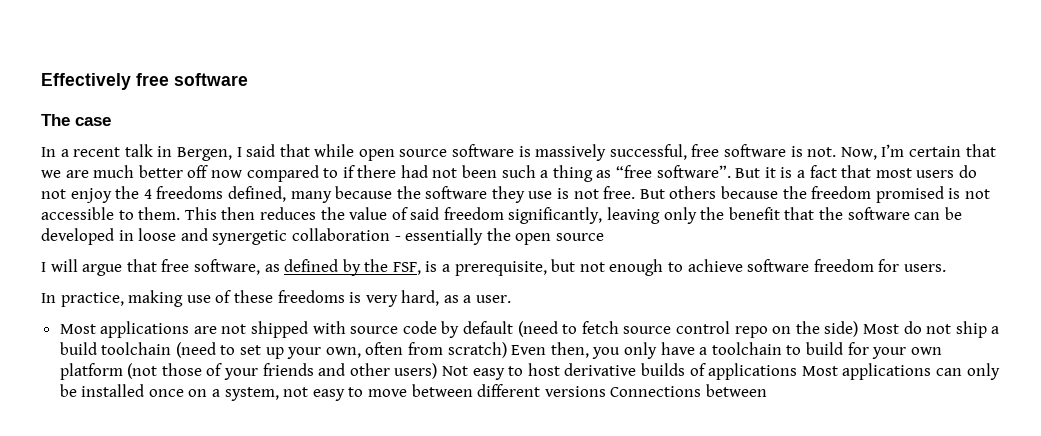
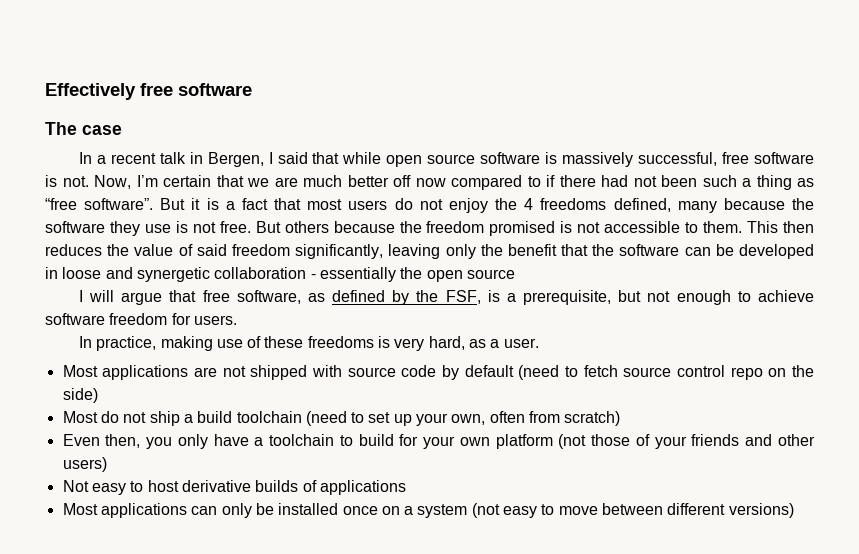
- Most applications are not shipped with source code by default (need to fetch source control repo on the side) Most do not ship a build toolchain (need to set up your own, often from scratch) Even then, you only have a toolchain to build for your own platform (not those of your friends and other users) Not easy to host derivative builds of applications Most applications can only be installed once on a system, not easy to move between different versions Connections between
+ Most applications are not shipped with source code by default (need to fetch source control repo on the side)
+ Most do not ship a build toolchain (need to set up your own, often from scratch)
+ Even then, you only have a toolchain to build for your own platform (not those of your friends and other users)
+ Not easy to host derivative builds of applications
+ Most applications can only be installed once on a system (not easy to move between different versions)

